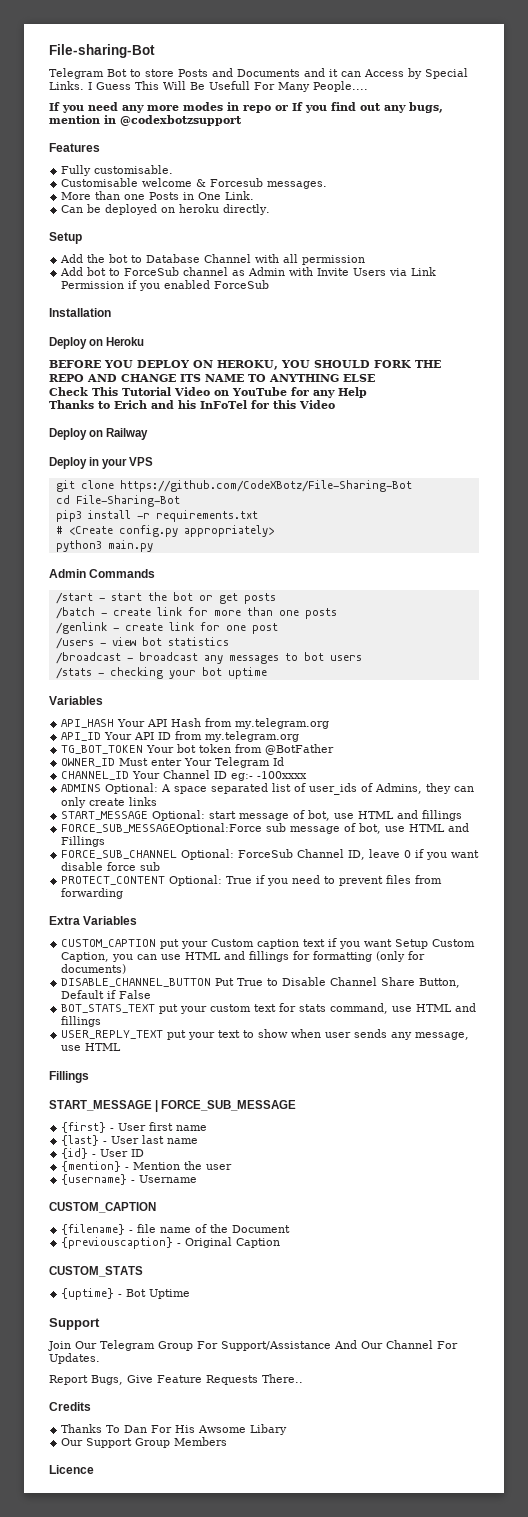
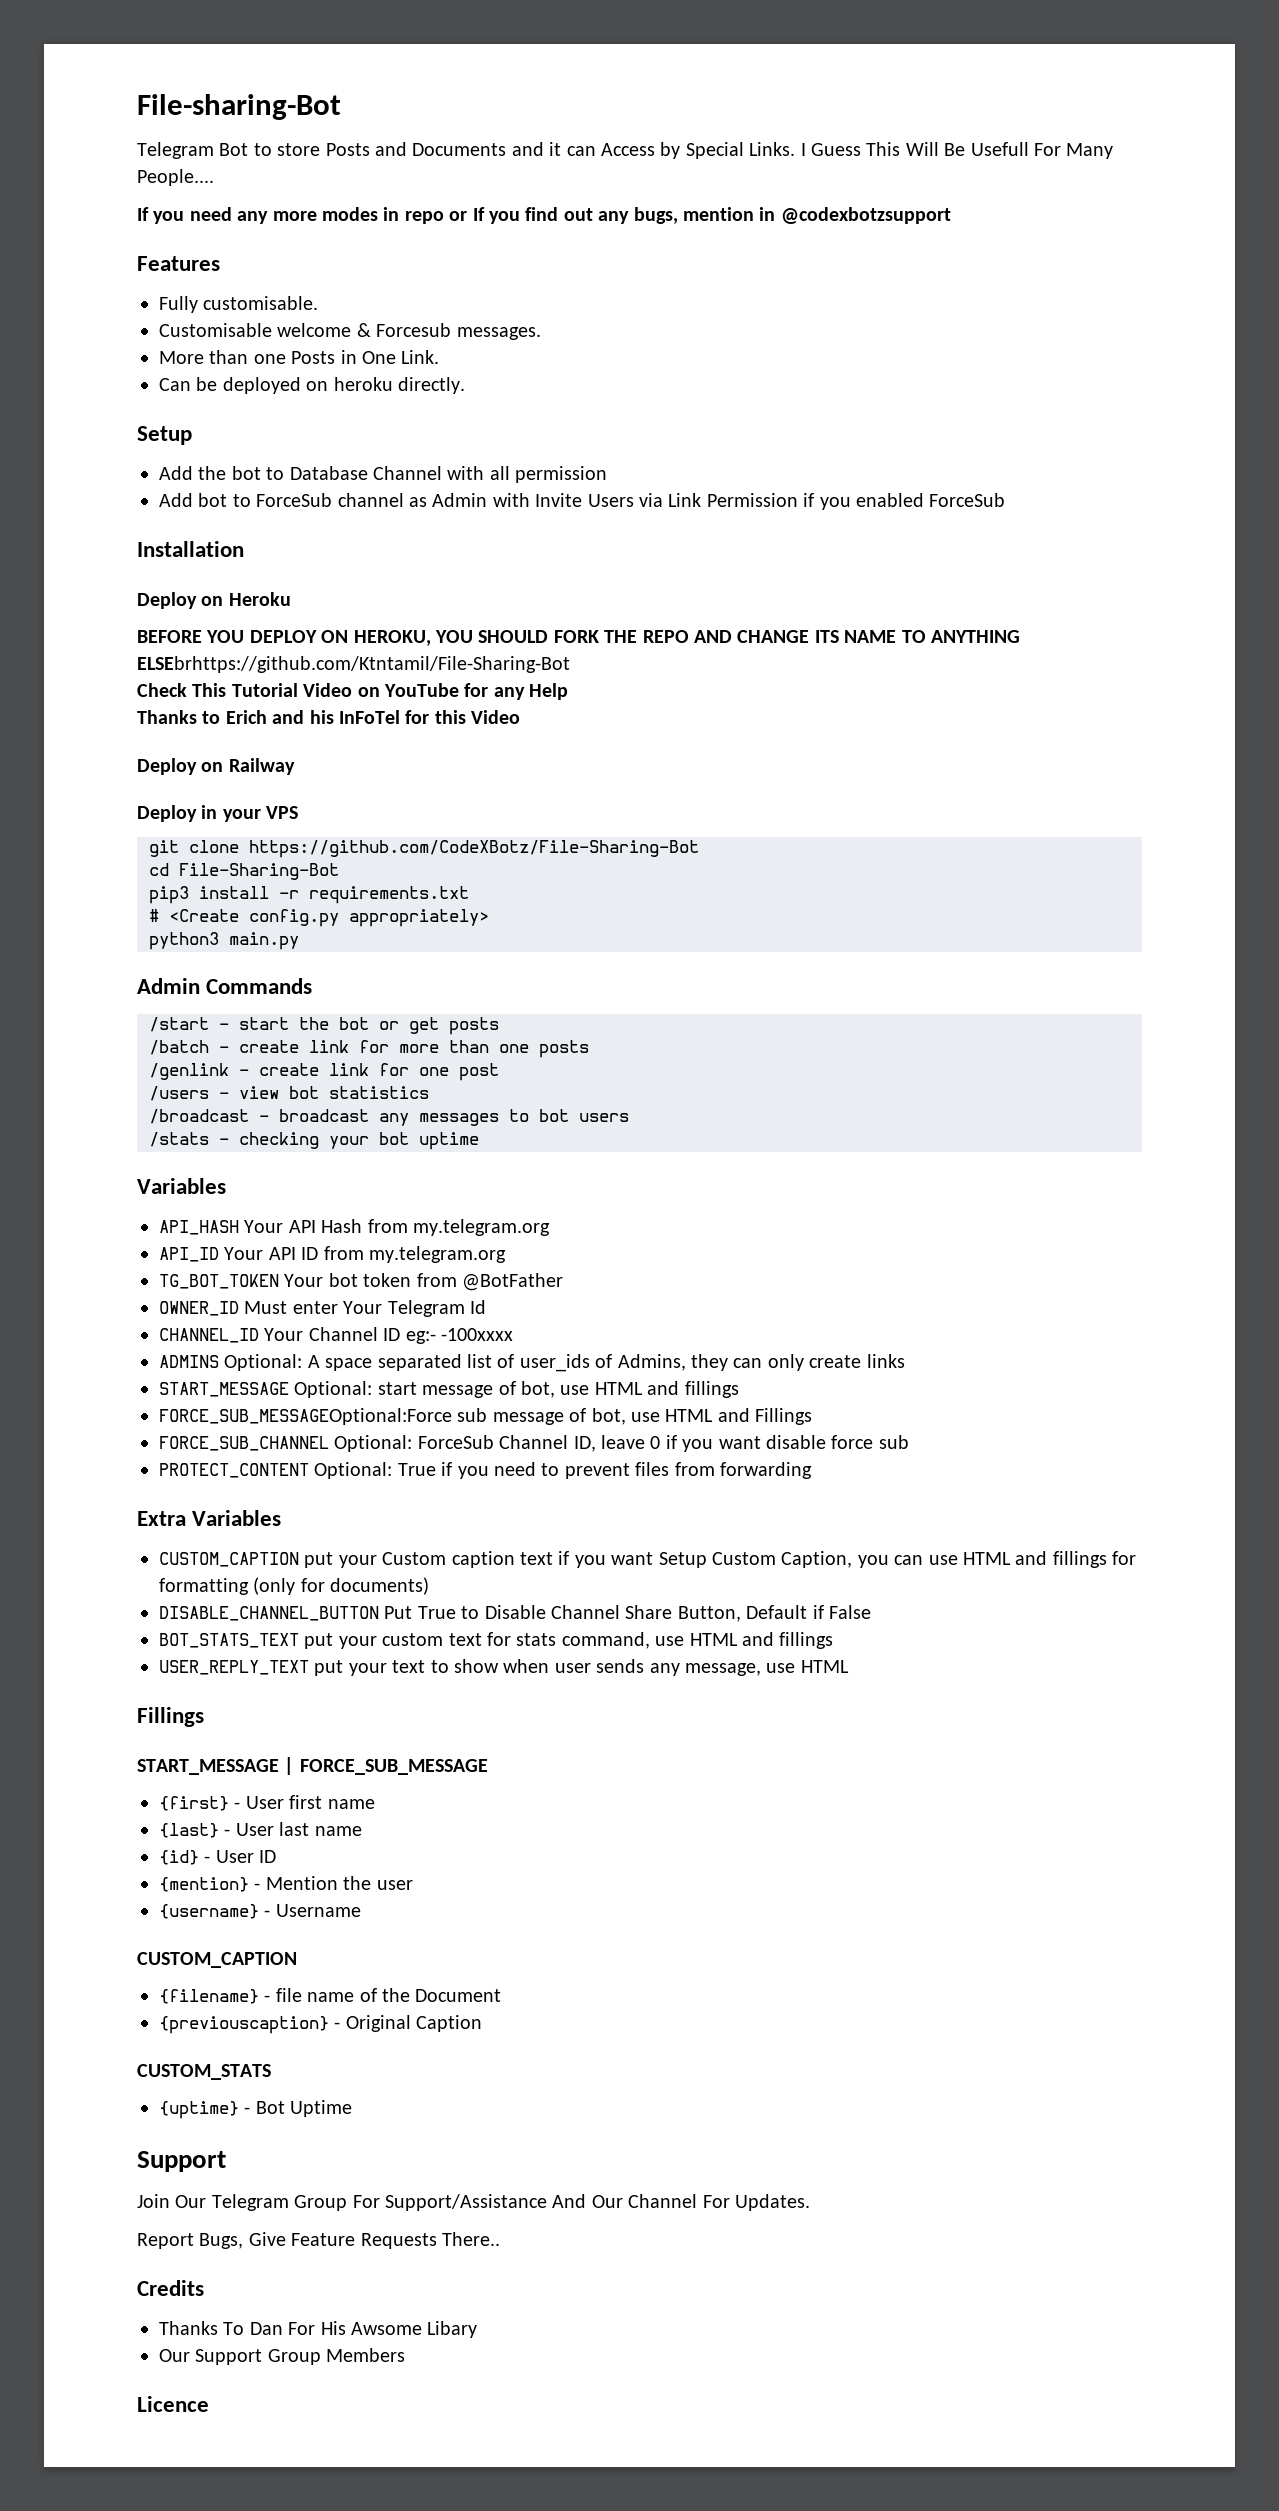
- BEFORE YOU DEPLOY ON HEROKU, YOU SHOULD FORK THE REPO AND CHANGE ITS NAME TO ANYTHING ELSE
+ BEFORE YOU DEPLOY ON HEROKU, YOU SHOULD FORK THE REPO AND CHANGE ITS NAME TO ANYTHING ELSEbrhttps://github.com/Ktntamil/File-Sharing-Bot

